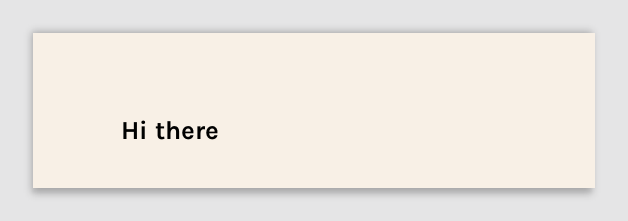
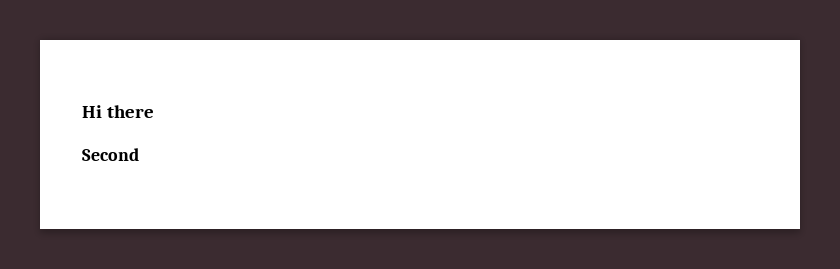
+ Second

